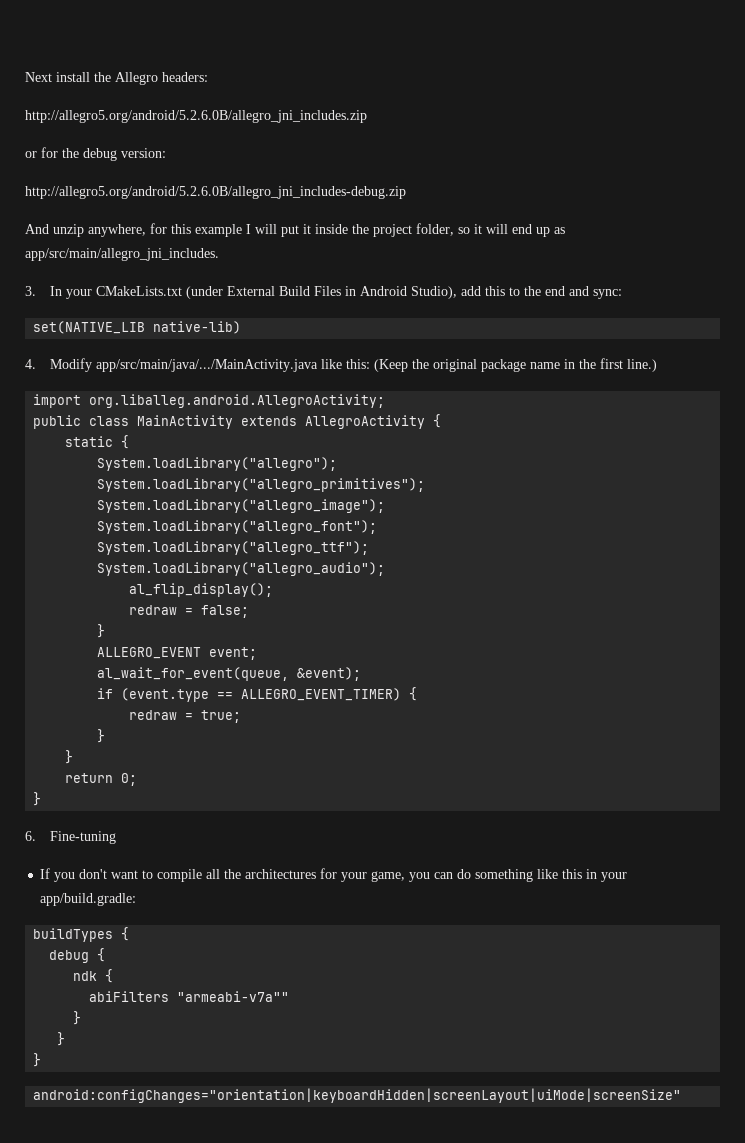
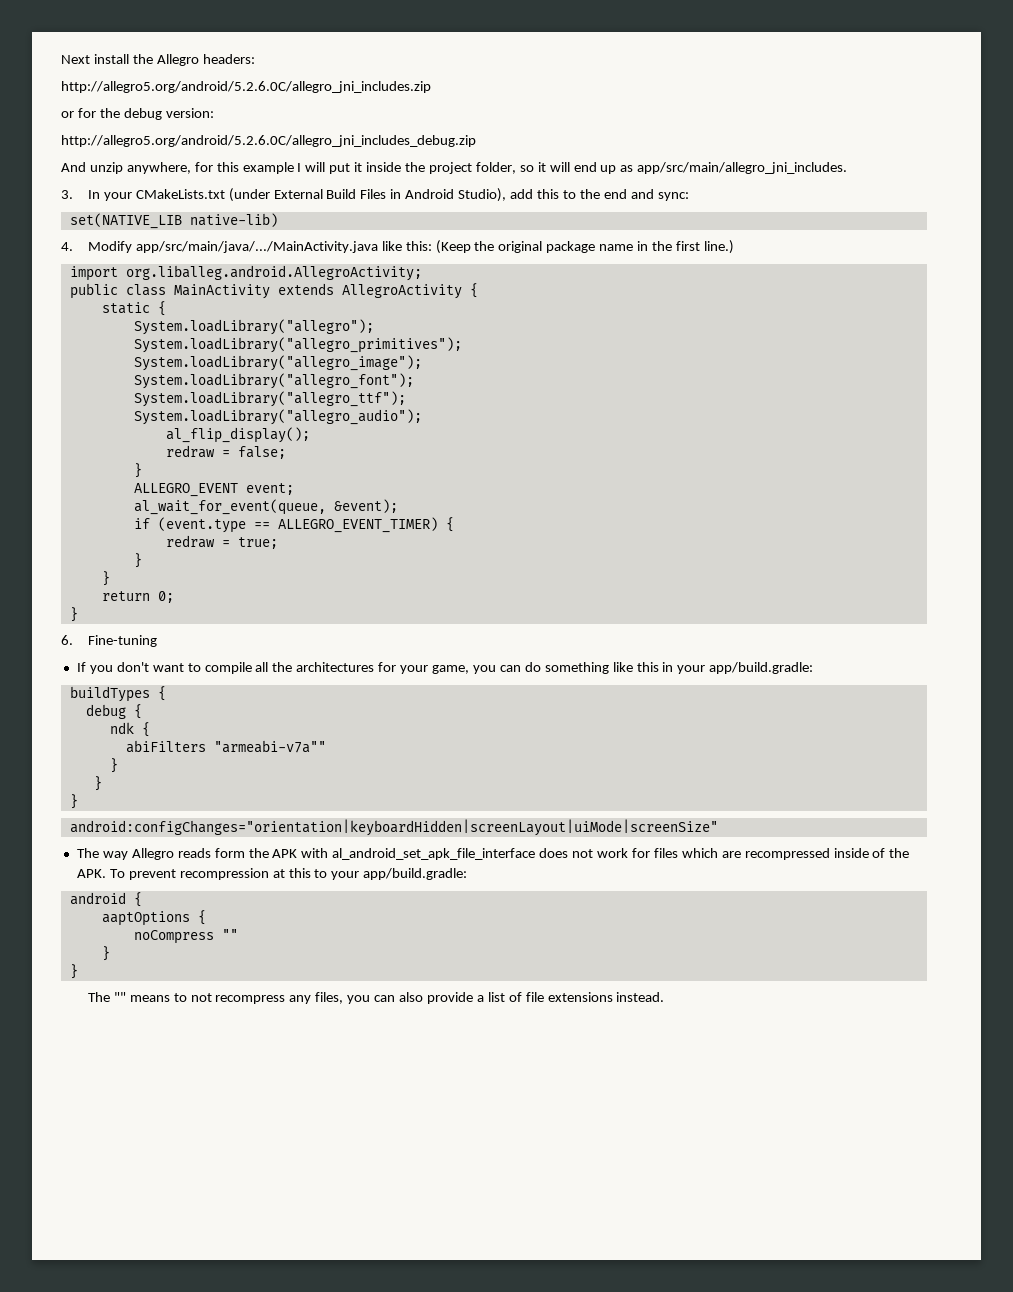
- http://allegro5.org/android/5.2.6.0B/allegro_jni_includes.zip
+ http://allegro5.org/android/5.2.6.0C/allegro_jni_includes.zip
- http://allegro5.org/android/5.2.6.0B/allegro_jni_includes-debug.zip
+ http://allegro5.org/android/5.2.6.0C/allegro_jni_includes_debug.zip
+ The way Allegro reads form the APK with al_android_set_apk_file_interface does not work for files which are recompressed inside of the APK. To prevent recompression at this to your app/build.gradle:
+ android {
+ aaptOptions {
+ noCompress ""
+ }
+ }
+ The "" means to not recompress any files, you can also provide a list of file extensions instead.

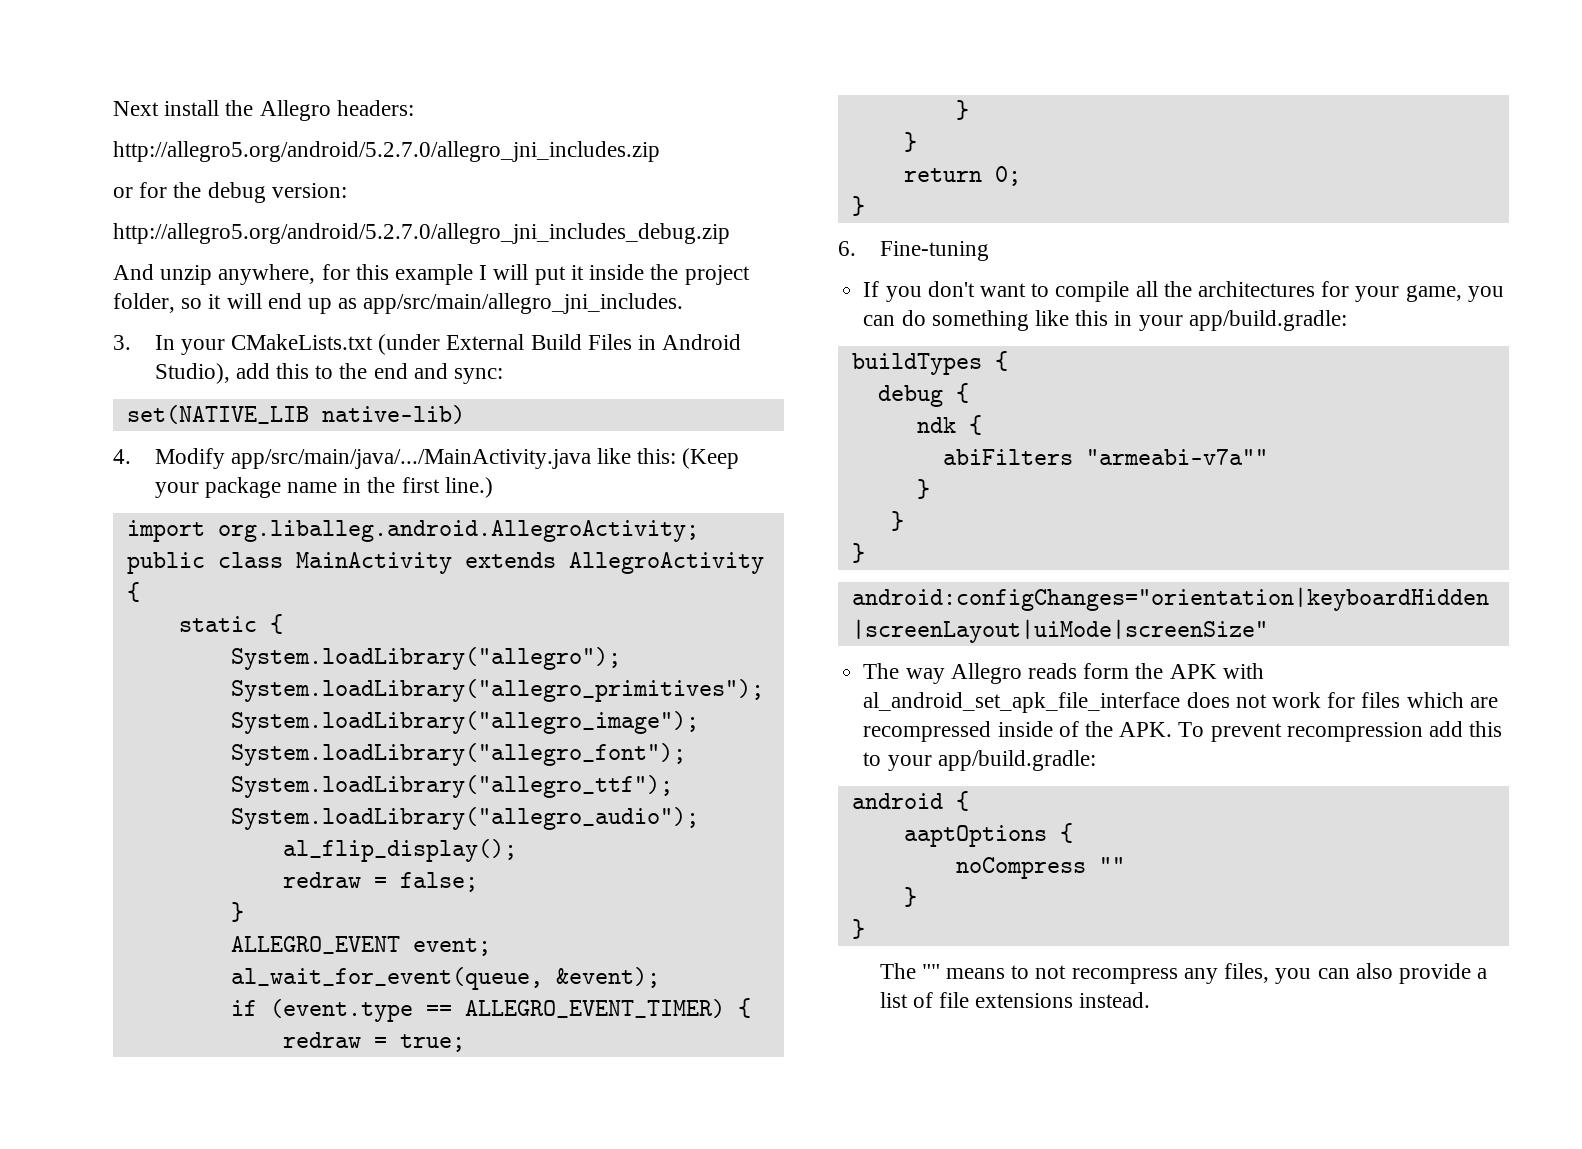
- http://allegro5.org/android/5.2.6.0C/allegro_jni_includes.zip
+ http://allegro5.org/android/5.2.7.0/allegro_jni_includes.zip
- http://allegro5.org/android/5.2.6.0C/allegro_jni_includes_debug.zip
+ http://allegro5.org/android/5.2.7.0/allegro_jni_includes_debug.zip
- 4. Modify app/src/main/java/.../MainActivity.java like this: (Keep the original package name in the first line.)
+ 4. Modify app/src/main/java/.../MainActivity.java like this: (Keep your package name in the first line.)
- The way Allegro reads form the APK with al_android_set_apk_file_interface does not work for files which are recompressed inside of the APK. To prevent recompression at this to your app/build.gradle:
+ The way Allegro reads form the APK with al_android_set_apk_file_interface does not work for files which are recompressed inside of the APK. To prevent recompression add this to your app/build.gradle:

